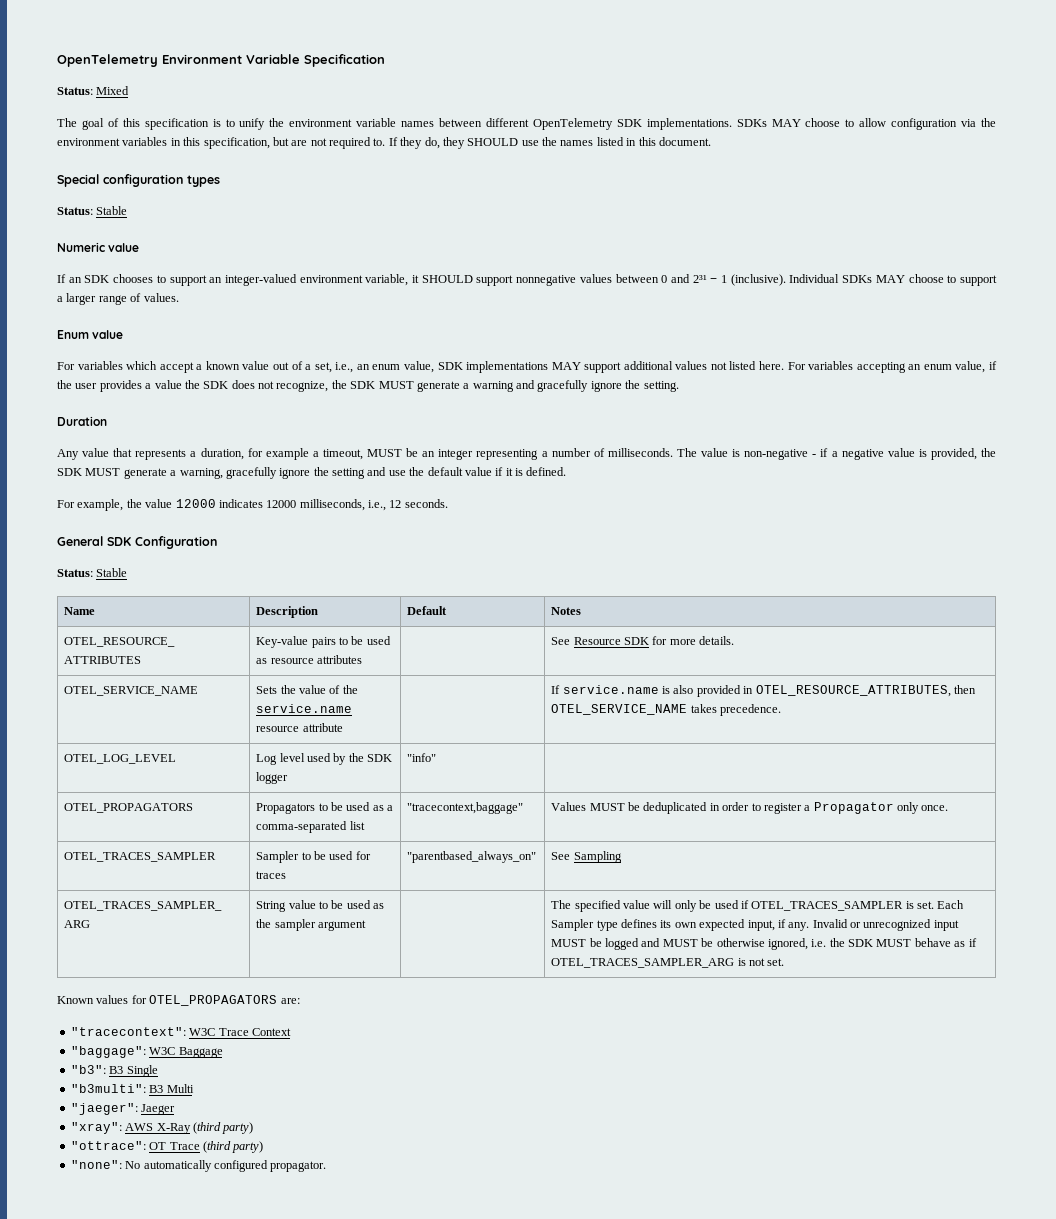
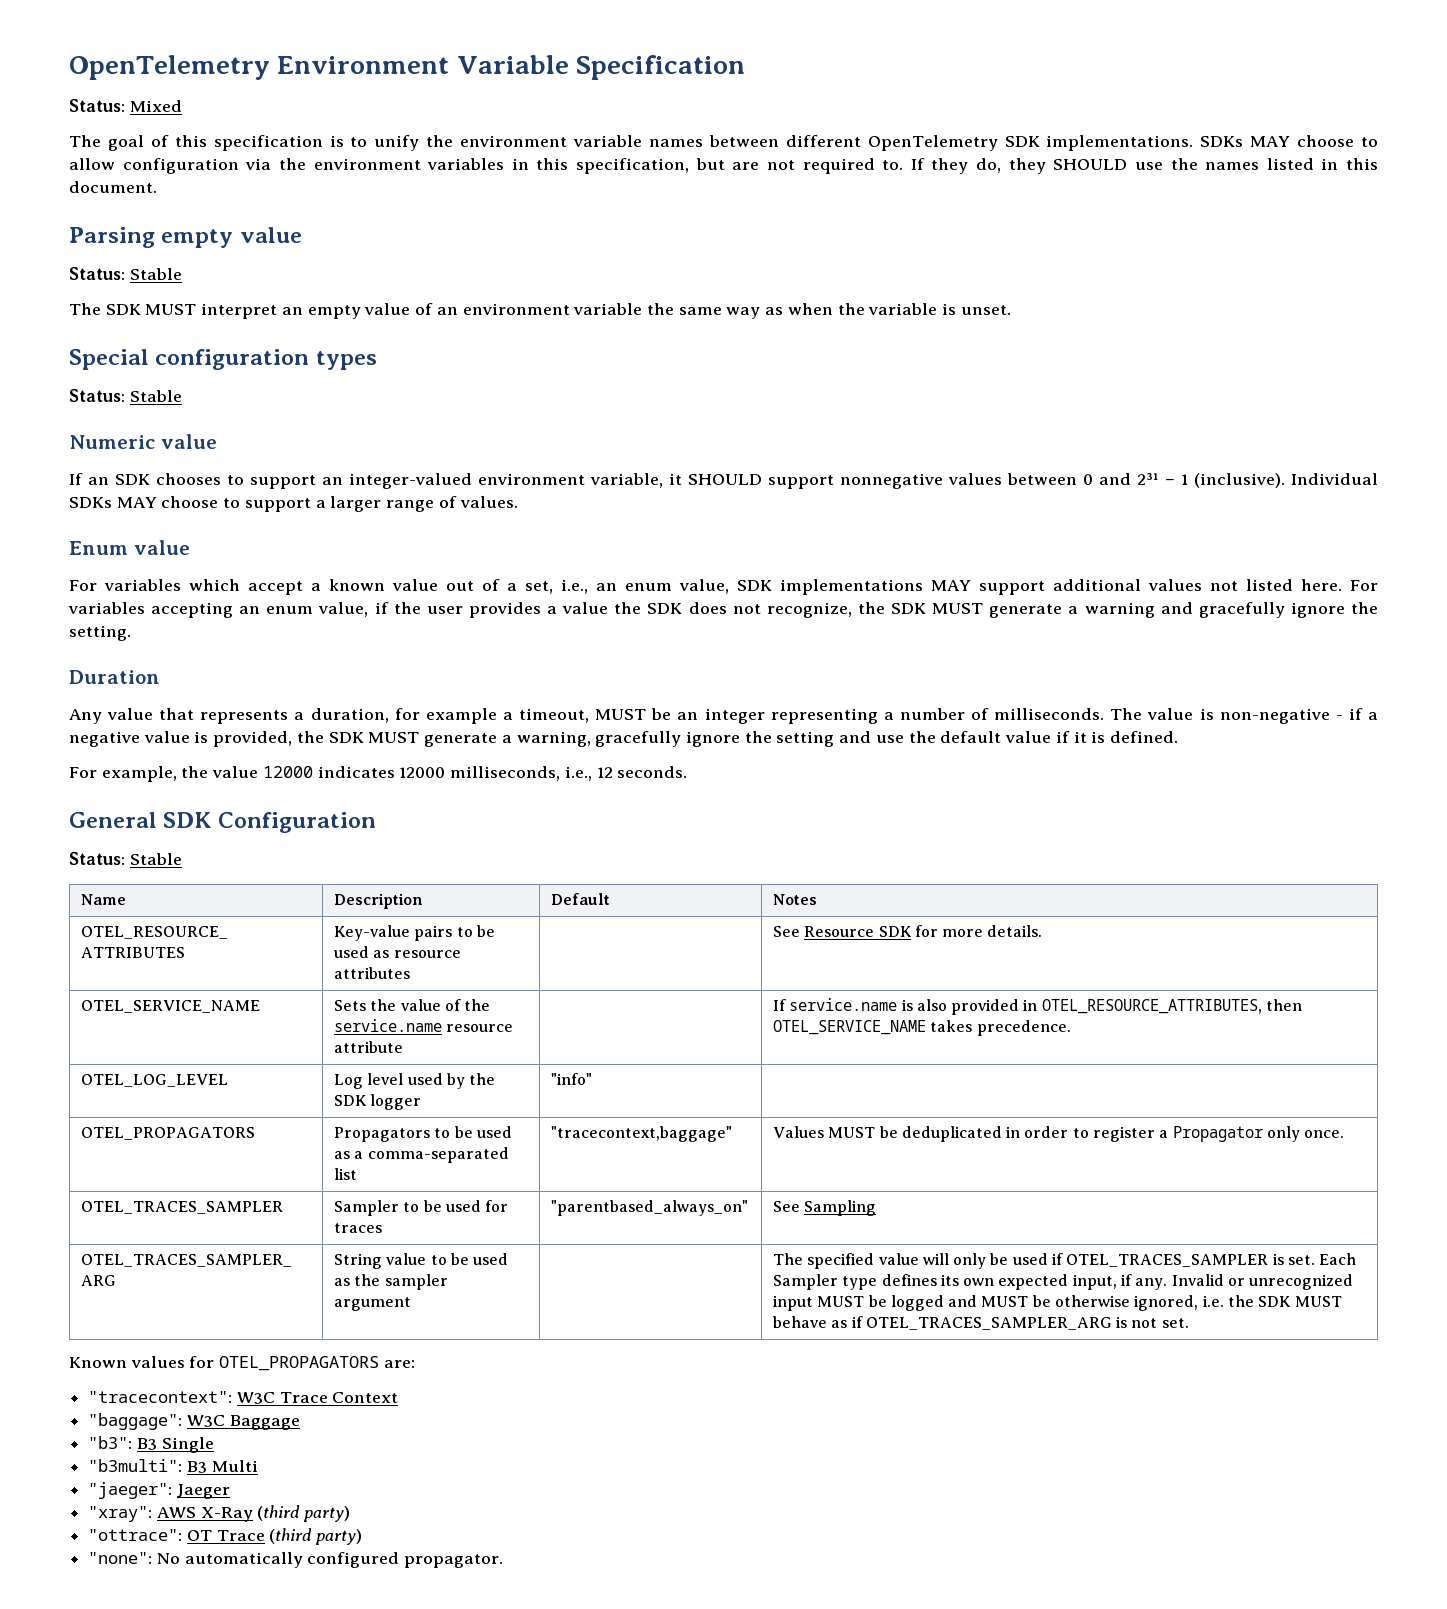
+ Parsing empty value
+ Status: Stable
+ The SDK MUST interpret an empty value of an environment variable the same way as when the variable is unset.

